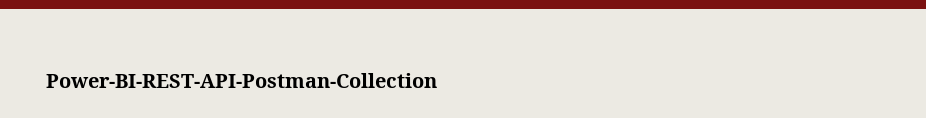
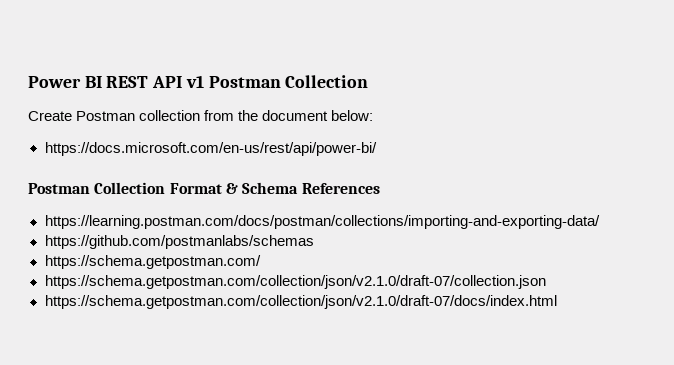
- Power-BI-REST-API-Postman-Collection
+ Power BI REST API v1 Postman Collection
+ Create Postman collection from the document below:
+ https://docs.microsoft.com/en-us/rest/api/power-bi/
+ Postman Collection Format & Schema References
+ https://learning.postman.com/docs/postman/collections/importing-and-exporting-data/
+ https://github.com/postmanlabs/schemas
+ https://schema.getpostman.com/
+ https://schema.getpostman.com/collection/json/v2.1.0/draft-07/collection.json
+ https://schema.getpostman.com/collection/json/v2.1.0/draft-07/docs/index.html

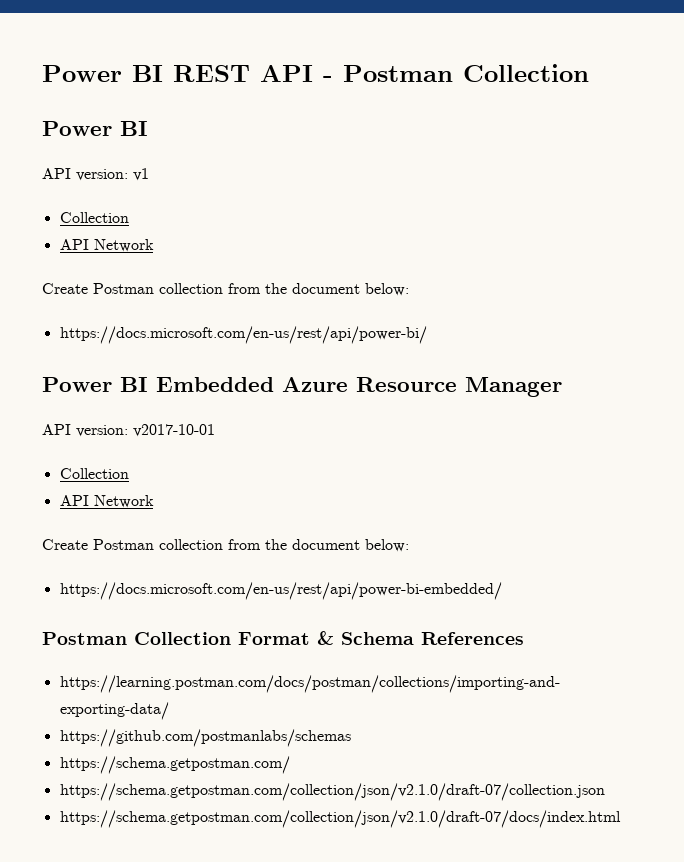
- Power BI REST API v1 Postman Collection
+ Power BI REST API - Postman Collection
+ Power BI
+ API version: v1
+ Collection
+ API Network
+ Power BI Embedded Azure Resource Manager
+ API version: v2017-10-01
+ Collection
+ API Network
+ Create Postman collection from the document below:
+ https://docs.microsoft.com/en-us/rest/api/power-bi-embedded/

